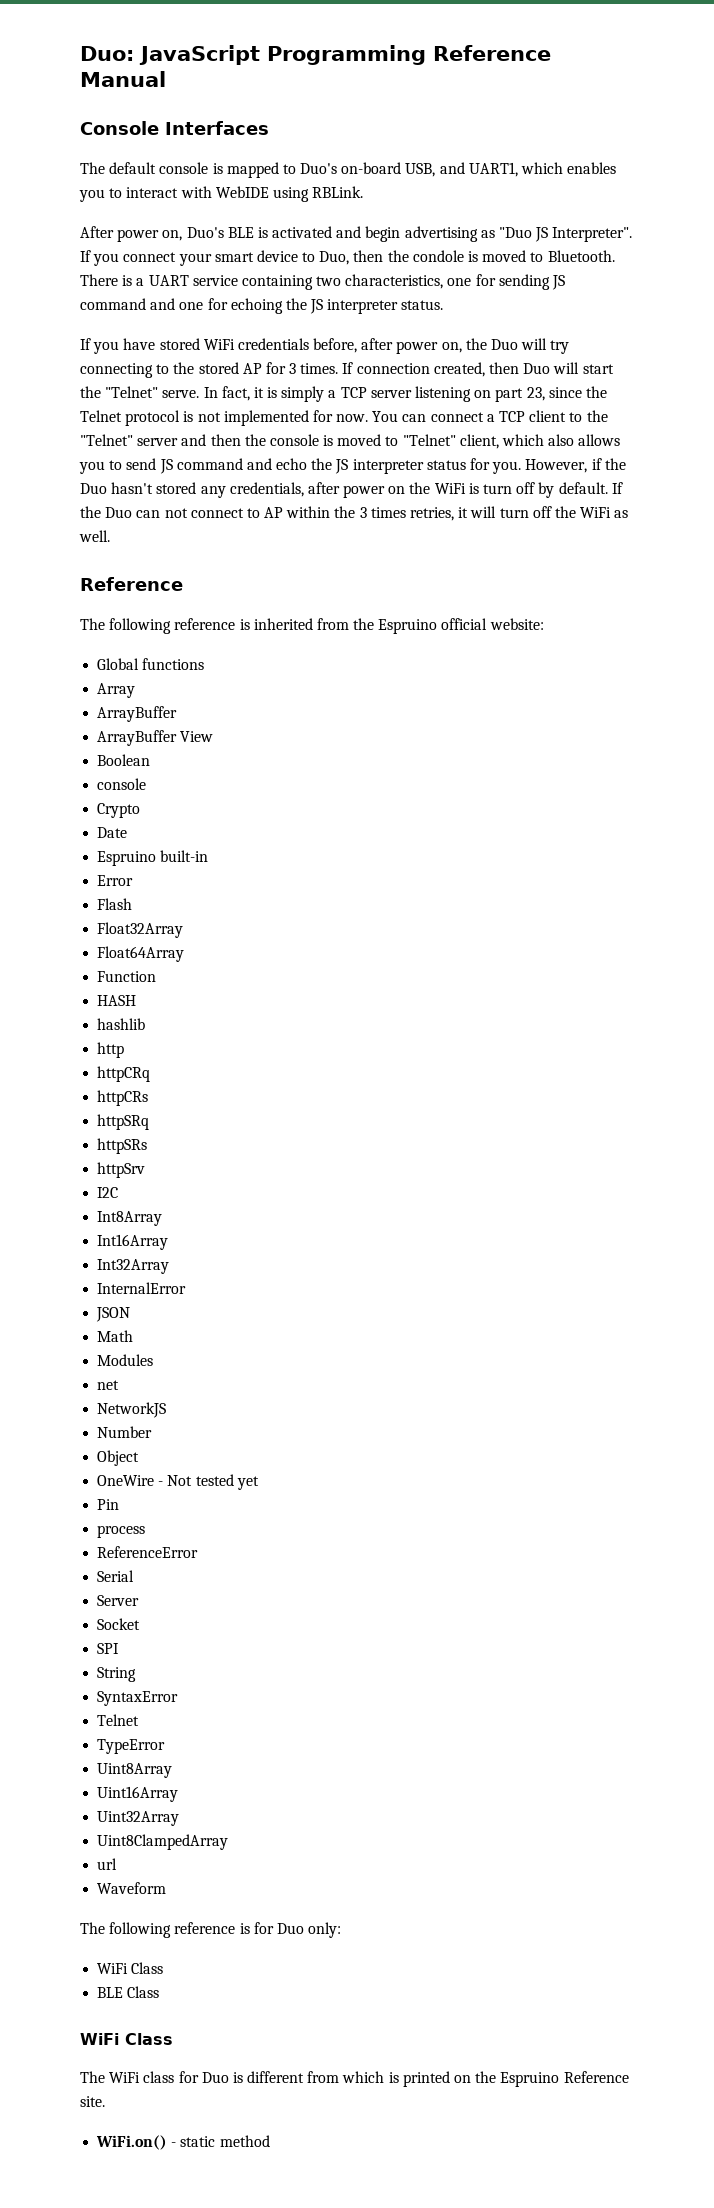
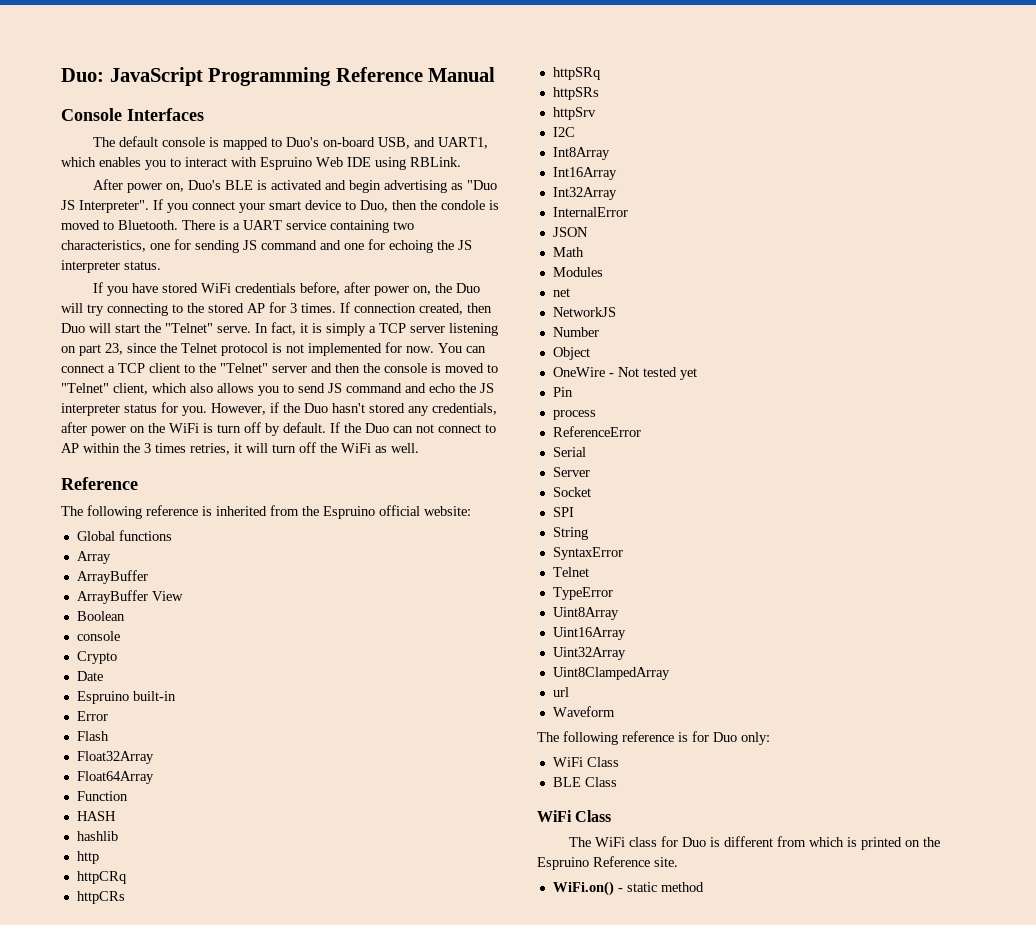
- The default console is mapped to Duo's on-board USB, and UART1, which enables you to interact with WebIDE using RBLink.
+ The default console is mapped to Duo's on-board USB, and UART1, which enables you to interact with Espruino Web IDE using RBLink.

